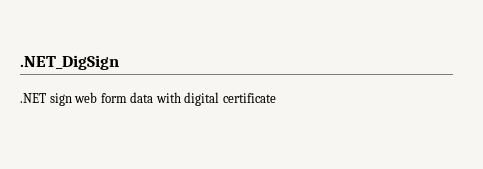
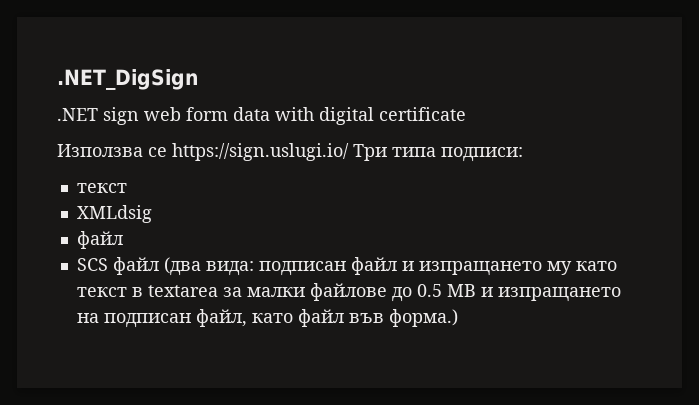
+ Използва се https://sign.uslugi.io/ Три типа подписи:
+ текст
+ XMLdsig
+ файл
+ SCS файл (два вида: подписан файл и изпращането му като текст в textarea за малки файлове до 0.5 MB и изпращането на подписан файл, като файл във форма.)

